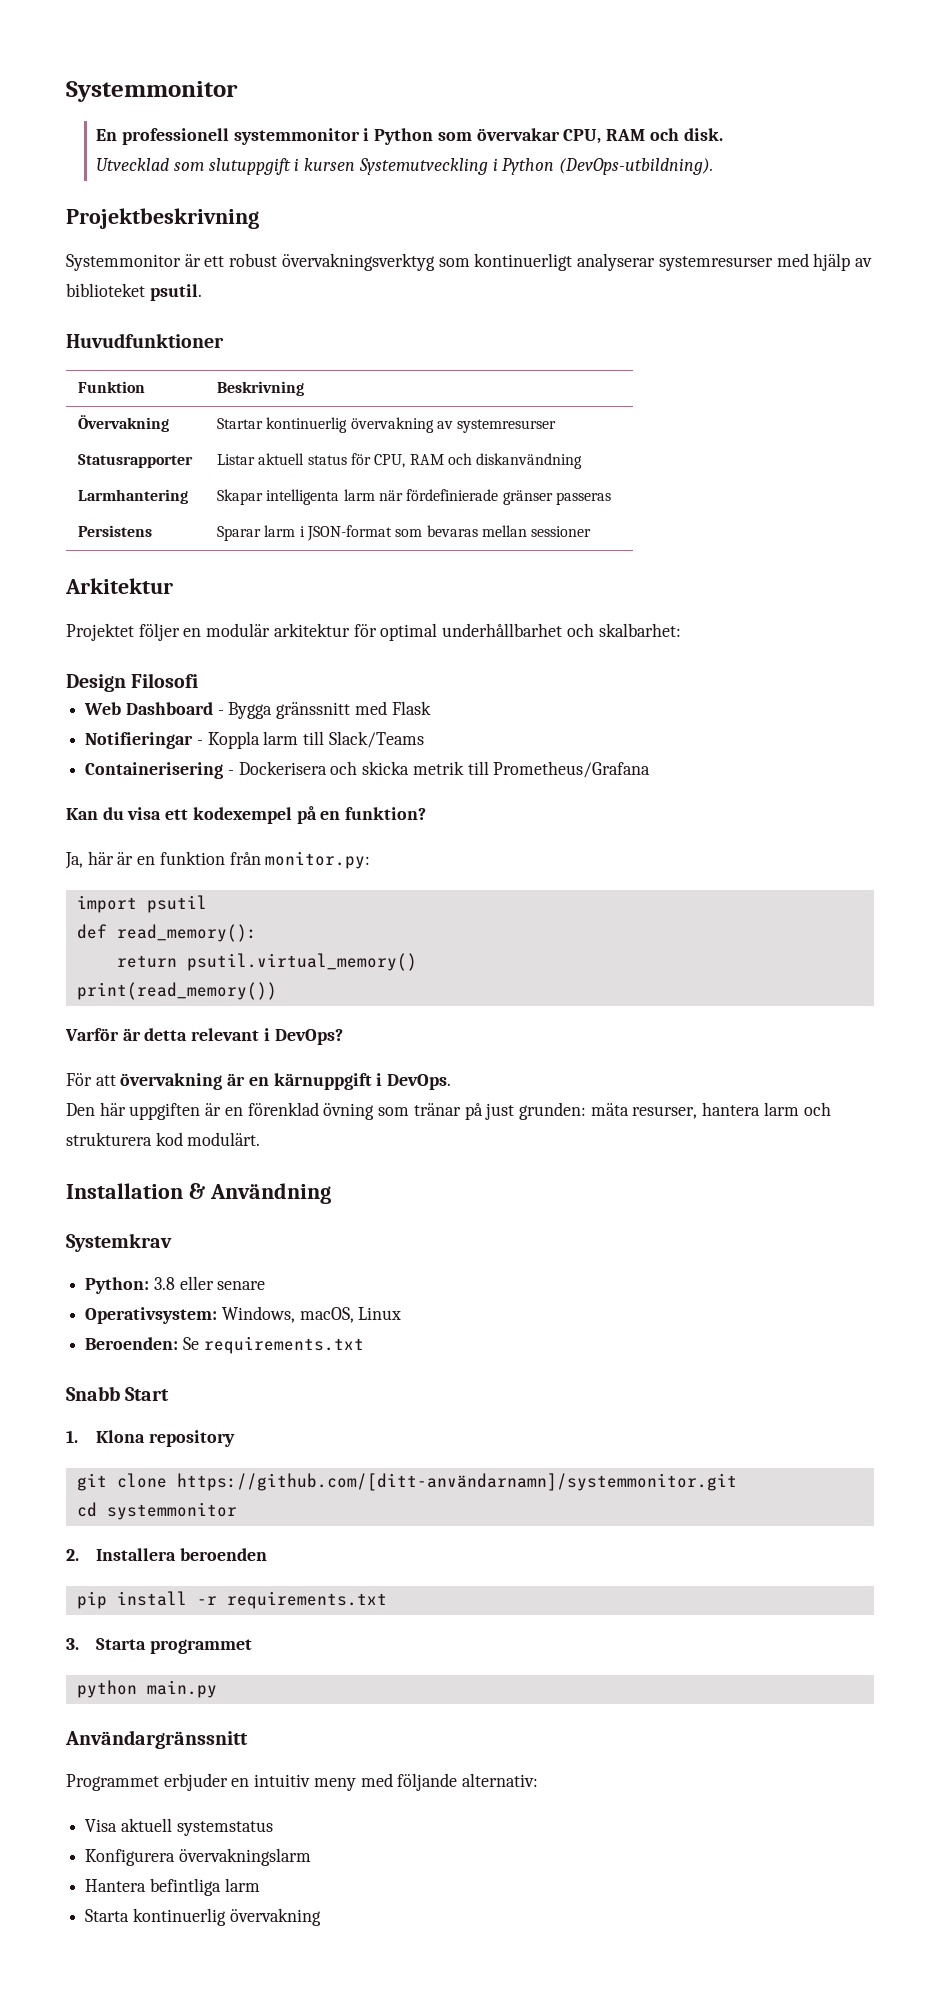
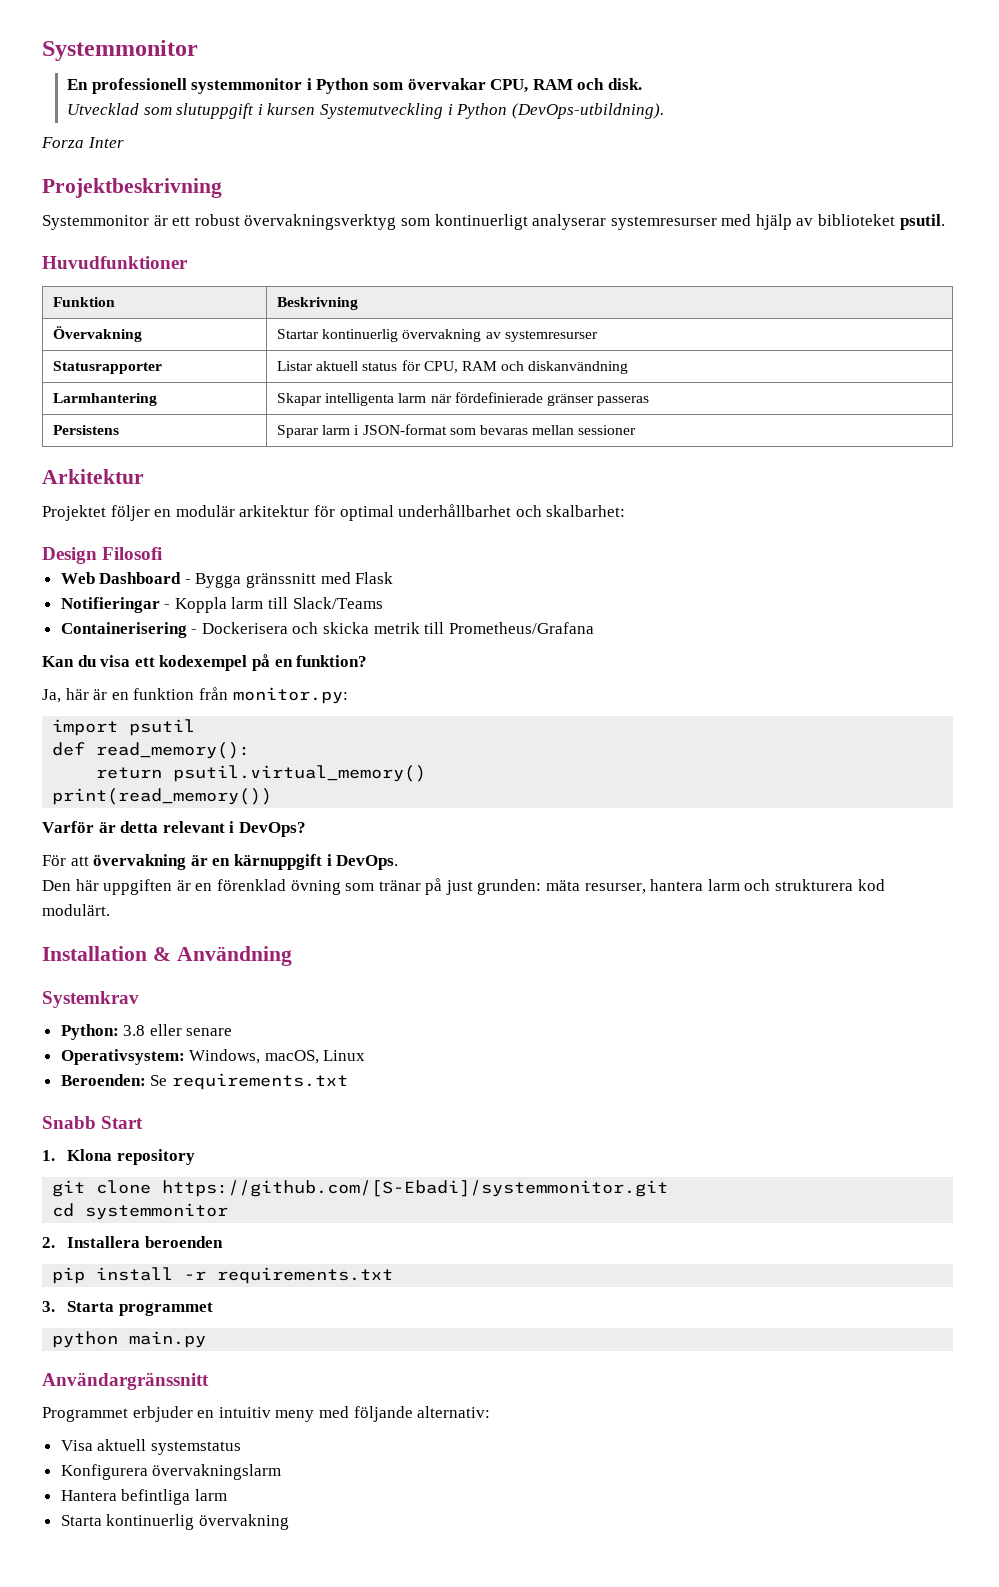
+ Forza Inter
- git clone https://github.com/[ditt-användarnamn]/systemmonitor.git
+ git clone https://github.com/[S-Ebadi]/systemmonitor.git

